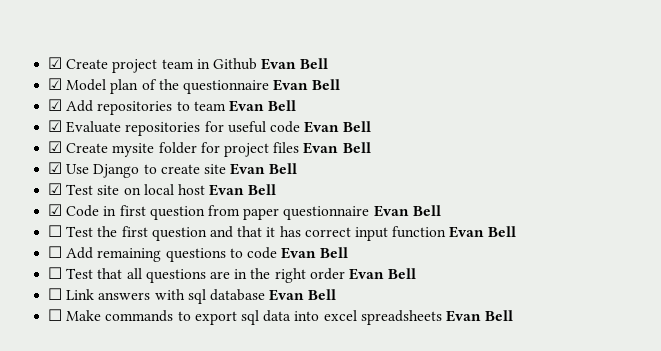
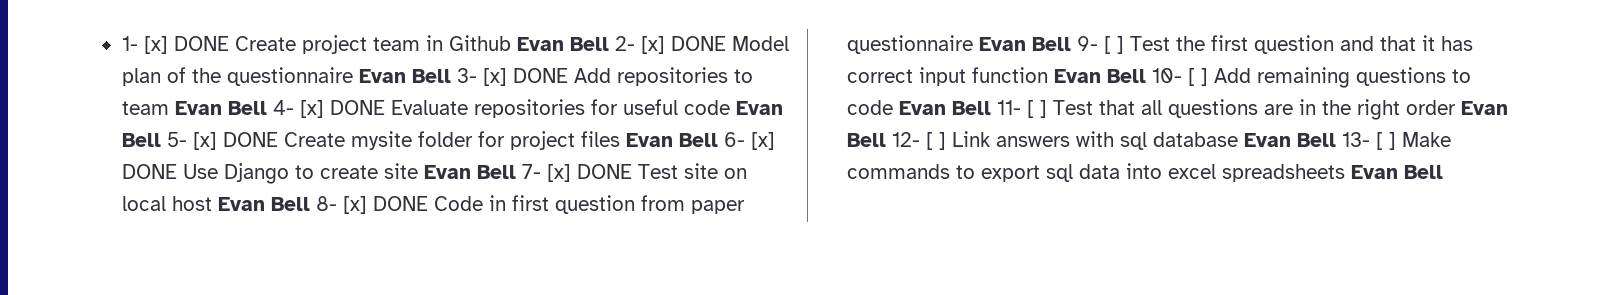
- ☑ Create project team in Github Evan Bell
- ☑ Model plan of the questionnaire Evan Bell
- ☑ Add repositories to team Evan Bell
- ☑ Evaluate repositories for useful code Evan Bell
- ☑ Create mysite folder for project files Evan Bell
- ☑ Use Django to create site Evan Bell
- ☑ Test site on local host Evan Bell
- ☑ Code in first question from paper questionnaire Evan Bell
- ☐ Test the first question and that it has correct input function Evan Bell
- ☐ Add remaining questions to code Evan Bell
- ☐ Test that all questions are in the right order Evan Bell
- ☐ Link answers with sql database Evan Bell
- ☐ Make commands to export sql data into excel spreadsheets Evan Bell
+ 1- [x] DONE Create project team in Github Evan Bell 2- [x] DONE Model plan of the questionnaire Evan Bell 3- [x] DONE Add repositories to team Evan Bell 4- [x] DONE Evaluate repositories for useful code Evan Bell 5- [x] DONE Create mysite folder for project files Evan Bell 6- [x] DONE Use Django to create site Evan Bell 7- [x] DONE Test site on local host Evan Bell 8- [x] DONE Code in first question from paper questionnaire Evan Bell 9- [ ] Test the first question and that it has correct input function Evan Bell 10- [ ] Add remaining questions to code Evan Bell 11- [ ] Test that all questions are in the right order Evan Bell 12- [ ] Link answers with sql database Evan Bell 13- [ ] Make commands to export sql data into excel spreadsheets Evan Bell

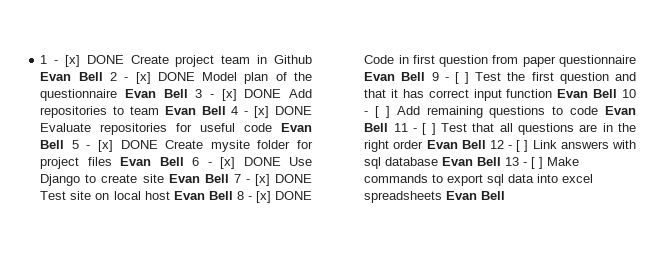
- 1- [x] DONE Create project team in Github Evan Bell 2- [x] DONE Model plan of the questionnaire Evan Bell 3- [x] DONE Add repositories to team Evan Bell 4- [x] DONE Evaluate repositories for useful code Evan Bell 5- [x] DONE Create mysite folder for project files Evan Bell 6- [x] DONE Use Django to create site Evan Bell 7- [x] DONE Test site on local host Evan Bell 8- [x] DONE Code in first question from paper questionnaire Evan Bell 9- [ ] Test the first question and that it has correct input function Evan Bell 10- [ ] Add remaining questions to code Evan Bell 11- [ ] Test that all questions are in the right order Evan Bell 12- [ ] Link answers with sql database Evan Bell 13- [ ] Make commands to export sql data into excel spreadsheets Evan Bell
+ 1 - [x] DONE Create project team in Github Evan Bell 2 - [x] DONE Model plan of the questionnaire Evan Bell 3 - [x] DONE Add repositories to team Evan Bell 4 - [x] DONE Evaluate repositories for useful code Evan Bell 5 - [x] DONE Create mysite folder for project files Evan Bell 6 - [x] DONE Use Django to create site Evan Bell 7 - [x] DONE Test site on local host Evan Bell 8 - [x] DONE Code in first question from paper questionnaire Evan Bell 9 - [ ] Test the first question and that it has correct input function Evan Bell 10 - [ ] Add remaining questions to code Evan Bell 11 - [ ] Test that all questions are in the right order Evan Bell 12 - [ ] Link answers with sql database Evan Bell 13 - [ ] Make commands to export sql data into excel spreadsheets Evan Bell

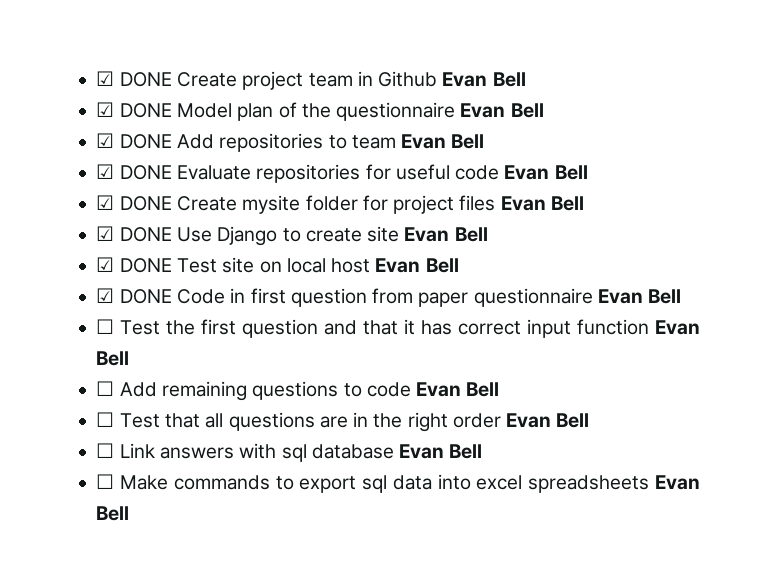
- 1 - [x] DONE Create project team in Github Evan Bell 2 - [x] DONE Model plan of the questionnaire Evan Bell 3 - [x] DONE Add repositories to team Evan Bell 4 - [x] DONE Evaluate repositories for useful code Evan Bell 5 - [x] DONE Create mysite folder for project files Evan Bell 6 - [x] DONE Use Django to create site Evan Bell 7 - [x] DONE Test site on local host Evan Bell 8 - [x] DONE Code in first question from paper questionnaire Evan Bell 9 - [ ] Test the first question and that it has correct input function Evan Bell 10 - [ ] Add remaining questions to code Evan Bell 11 - [ ] Test that all questions are in the right order Evan Bell 12 - [ ] Link answers with sql database Evan Bell 13 - [ ] Make commands to export sql data into excel spreadsheets Evan Bell
+ ☑ DONE Create project team in Github Evan Bell
+ ☑ DONE Model plan of the questionnaire Evan Bell
+ ☑ DONE Add repositories to team Evan Bell
+ ☑ DONE Evaluate repositories for useful code Evan Bell
+ ☑ DONE Create mysite folder for project files Evan Bell
+ ☑ DONE Use Django to create site Evan Bell
+ ☑ DONE Test site on local host Evan Bell
+ ☑ DONE Code in first question from paper questionnaire Evan Bell
+ ☐ Test the first question and that it has correct input function Evan Bell
+ ☐ Add remaining questions to code Evan Bell
+ ☐ Test that all questions are in the right order Evan Bell
+ ☐ Link answers with sql database Evan Bell
+ ☐ Make commands to export sql data into excel spreadsheets Evan Bell

